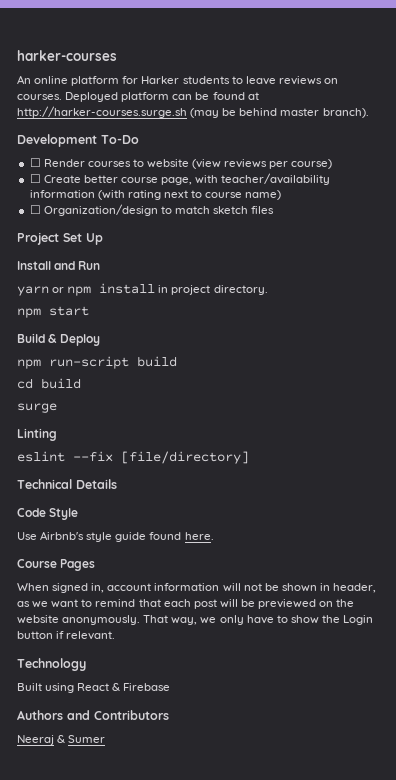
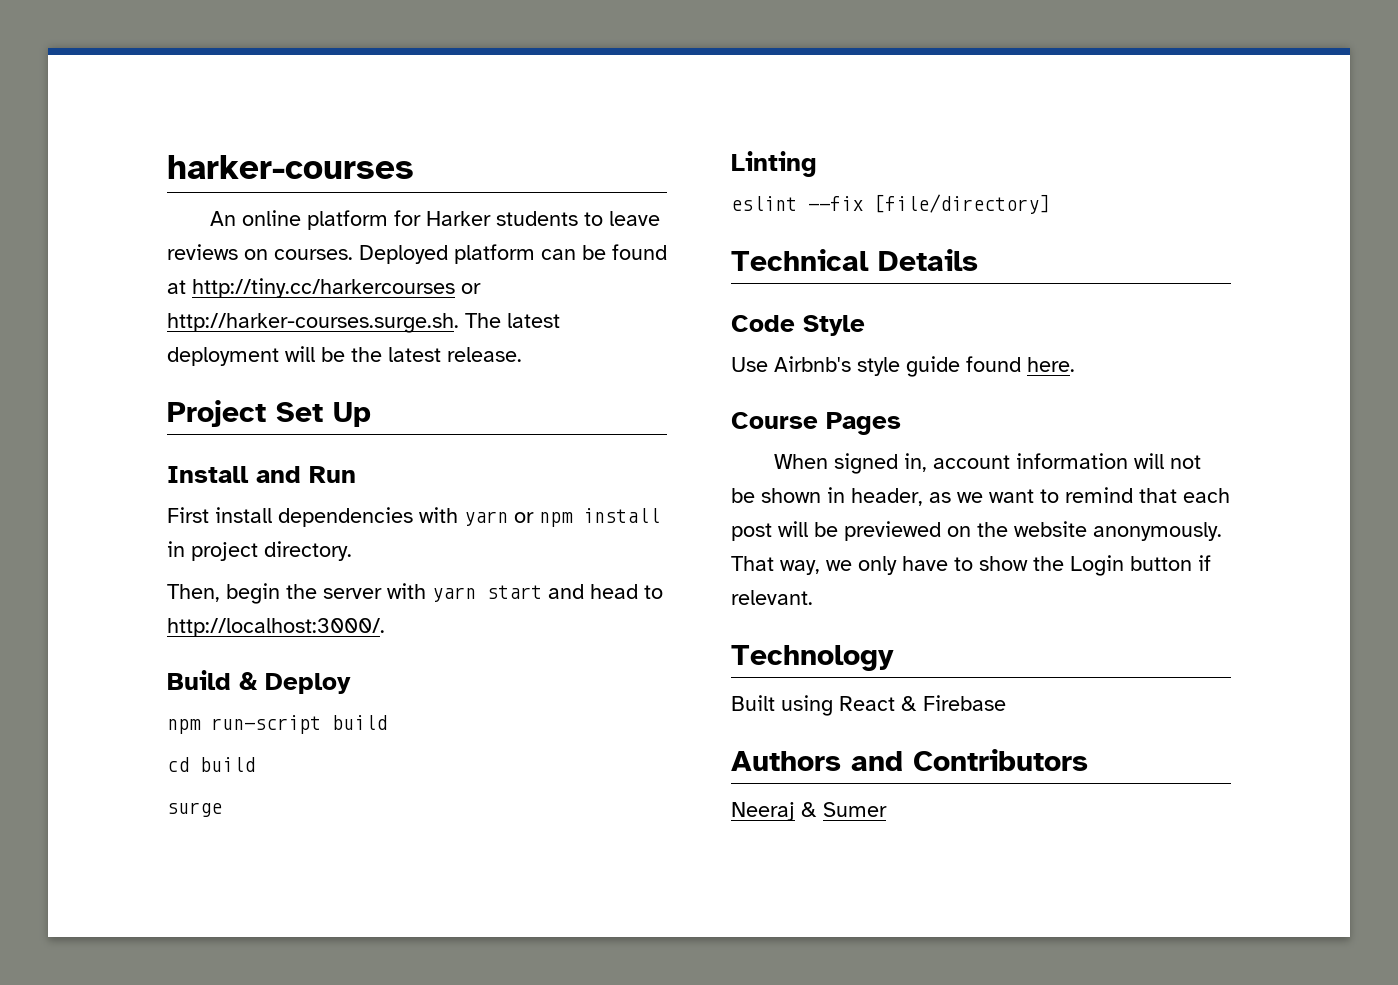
- Deployed platform can be found at http://harker-courses.surge.sh (may be behind master branch).
- Development To-Do
- ☐ Render courses to website (view reviews per course)
- ☐ Create better course page, with teacher/availability information (with rating next to course name)
- ☐ Organization/design to match sketch files
+ Deployed platform can be found at http://tiny.cc/harkercourses or http://harker-courses.surge.sh. The latest deployment will be the latest release.
- yarn or npm install in project directory.
+ First install dependencies with yarn or npm install in project directory.
- npm start
+ Then, begin the server with yarn start and head to http://localhost:3000/.

